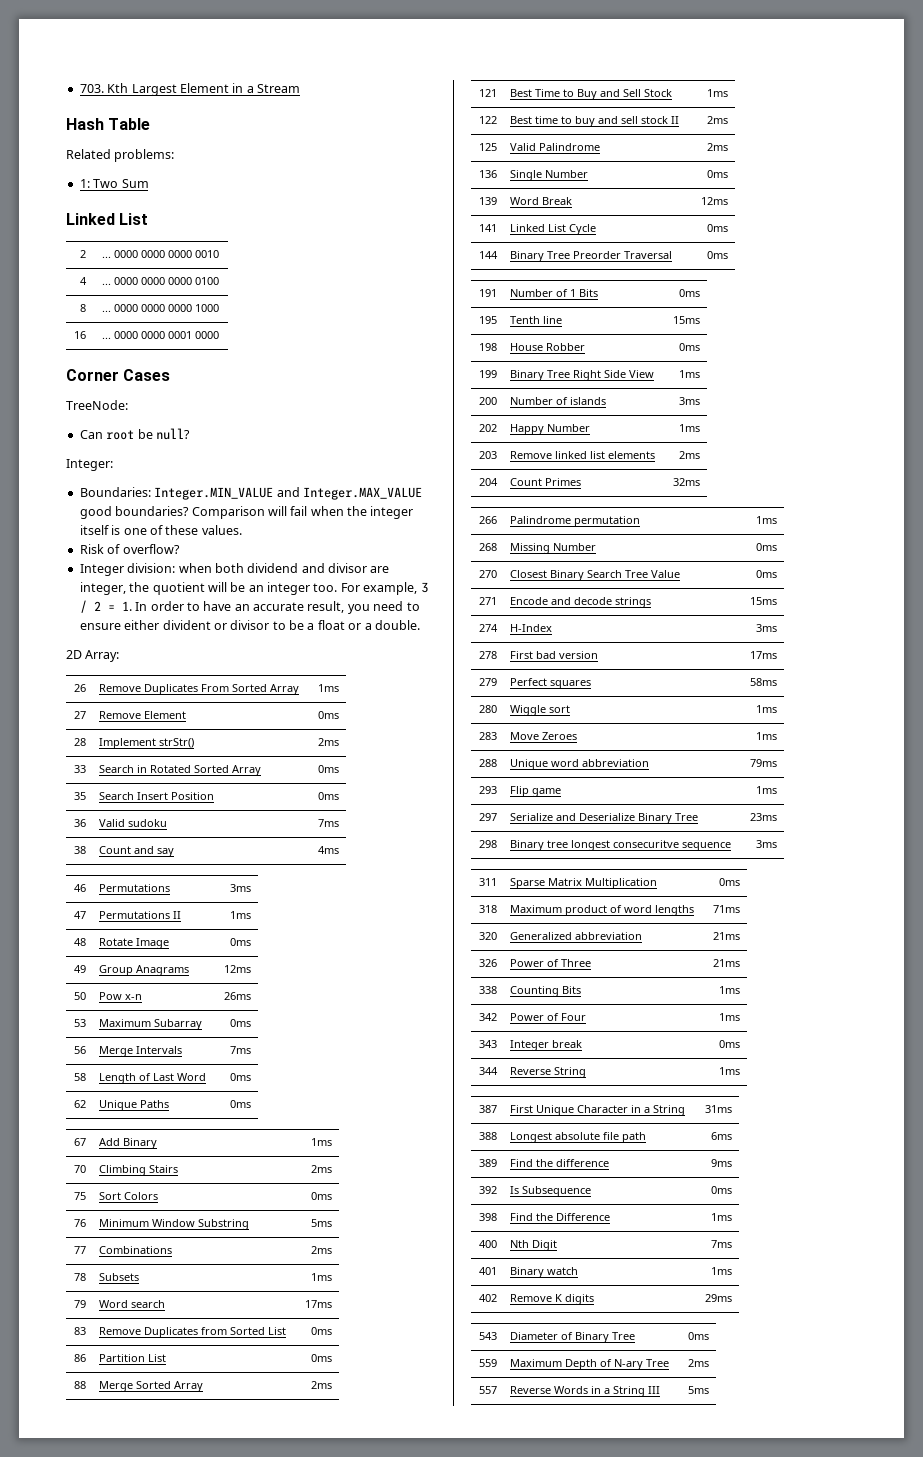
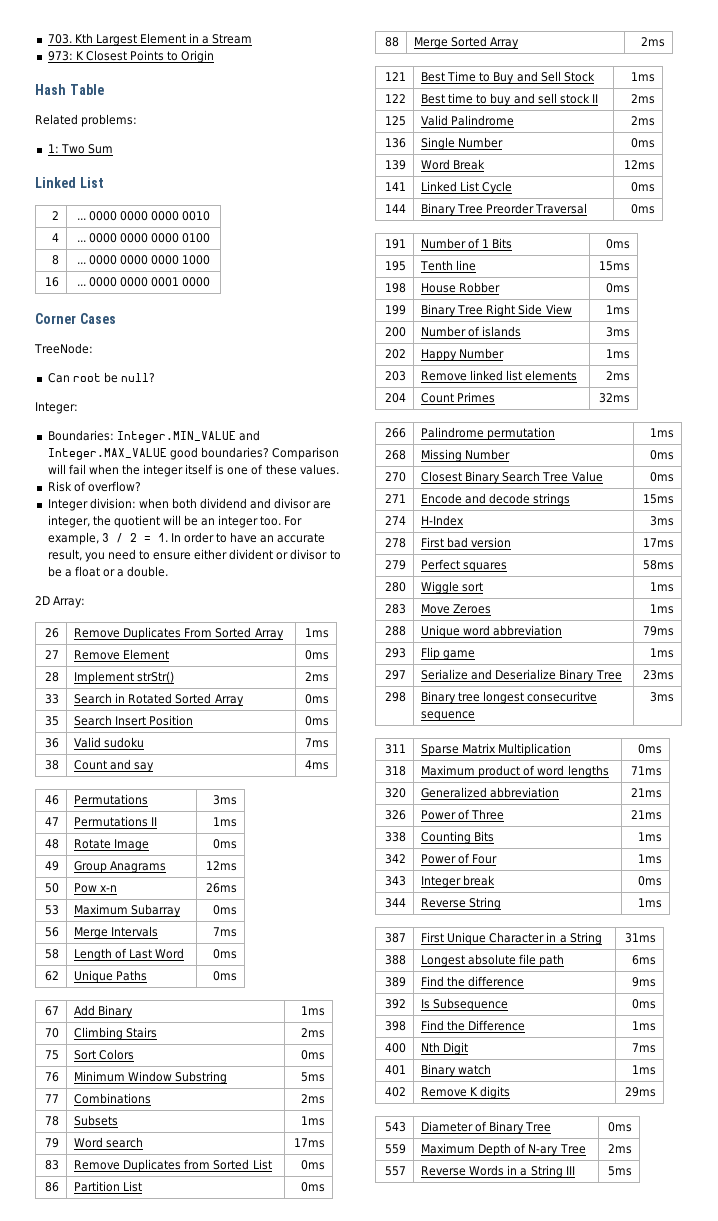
+ 973: K Closest Points to Origin

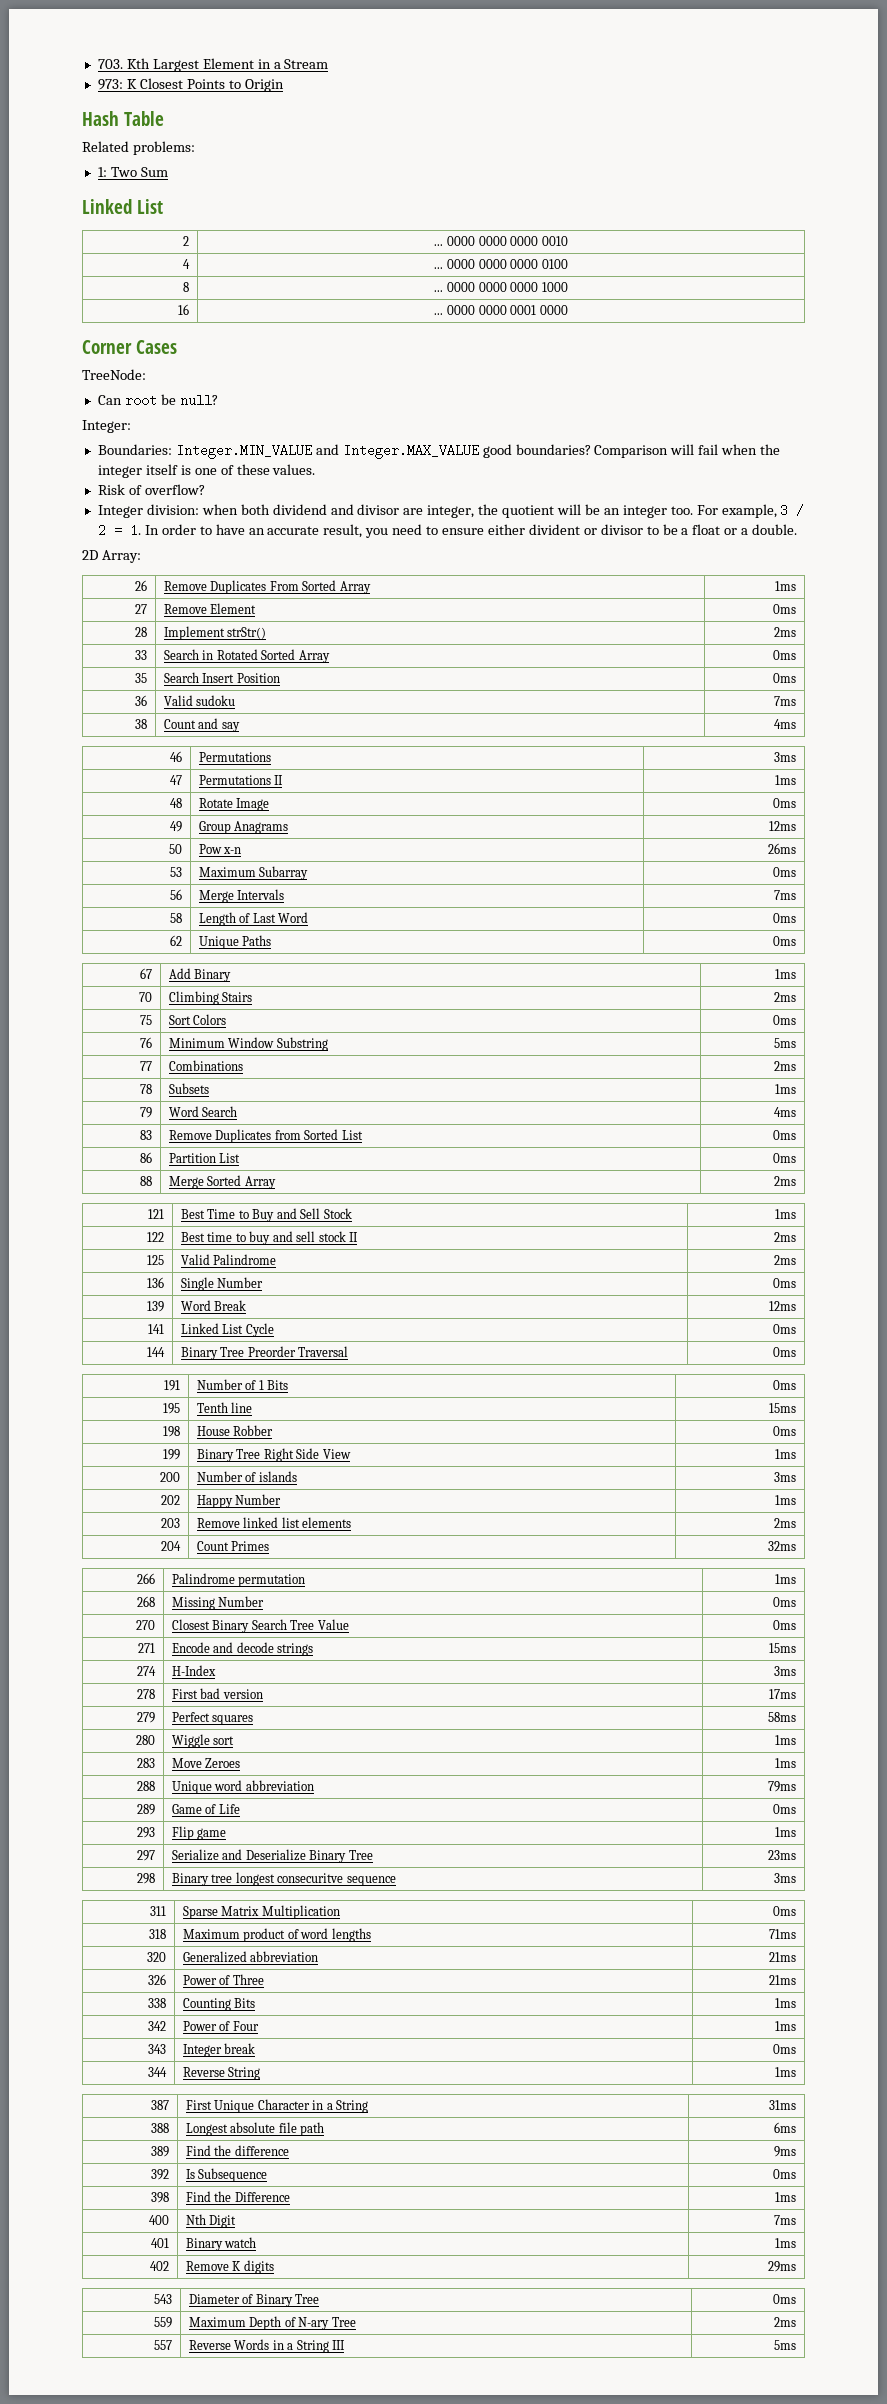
- 79 | Word search | 17ms
+ 79 | Word Search | 4ms
+ 289 | Game of Life | 0ms

